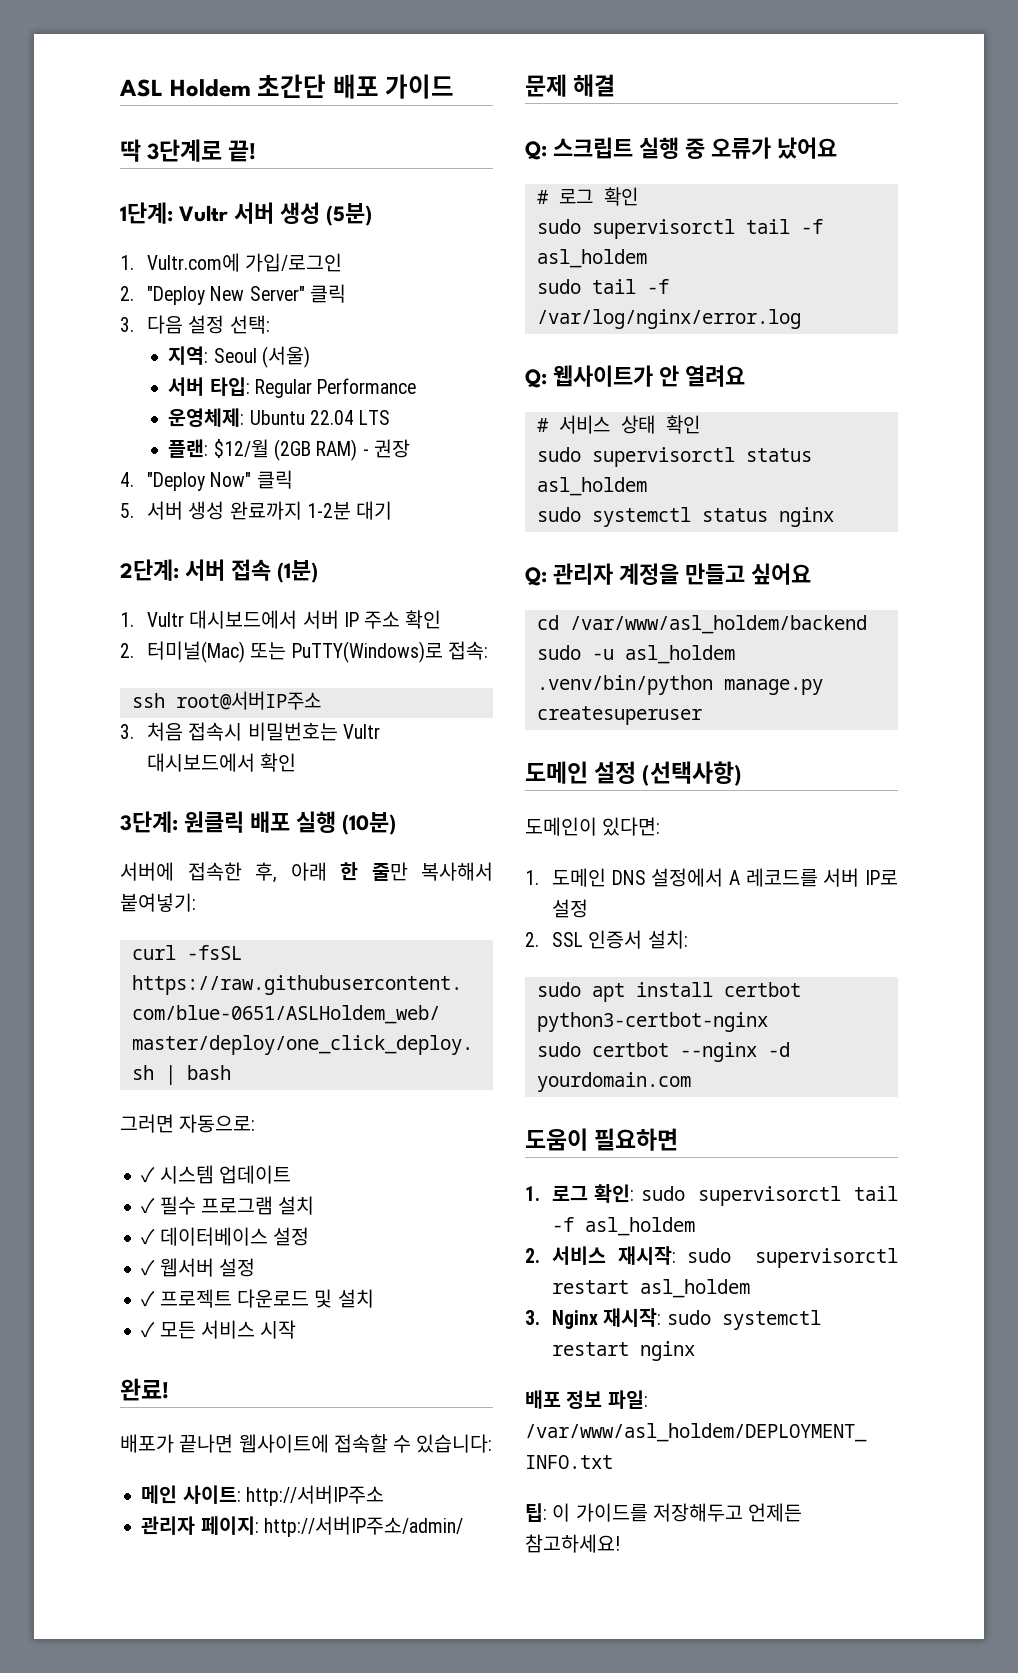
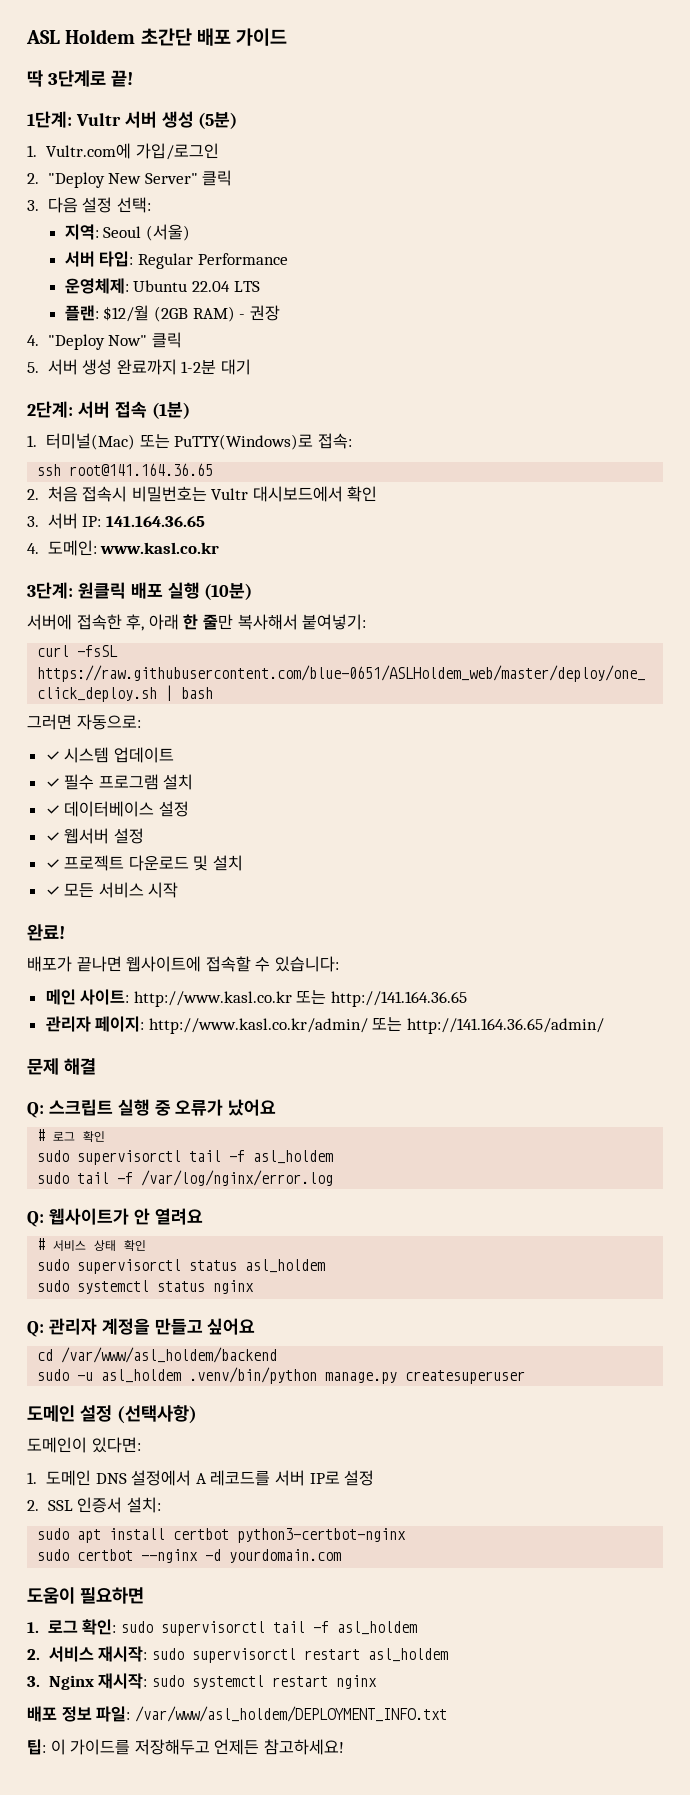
- 1. Vultr 대시보드에서 서버 IP 주소 확인
- 2. 터미널(Mac) 또는 PuTTY(Windows)로 접속:
+ 1. 터미널(Mac) 또는 PuTTY(Windows)로 접속:
- ssh root@서버IP주소
- 3. 처음 접속시 비밀번호는 Vultr 대시보드에서 확인
+ ssh root@141.164.36.65
+ 2. 처음 접속시 비밀번호는 Vultr 대시보드에서 확인
+ 3. 서버 IP: 141.164.36.65
+ 4. 도메인: www.kasl.co.kr
- 메인 사이트: http://서버IP주소
+ 메인 사이트: http://www.kasl.co.kr 또는 http://141.164.36.65
- 관리자 페이지: http://서버IP주소/admin/
+ 관리자 페이지: http://www.kasl.co.kr/admin/ 또는 http://141.164.36.65/admin/

